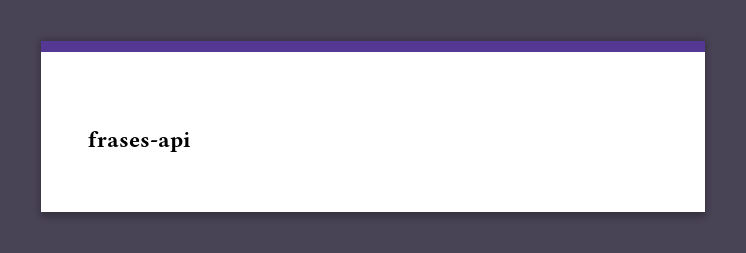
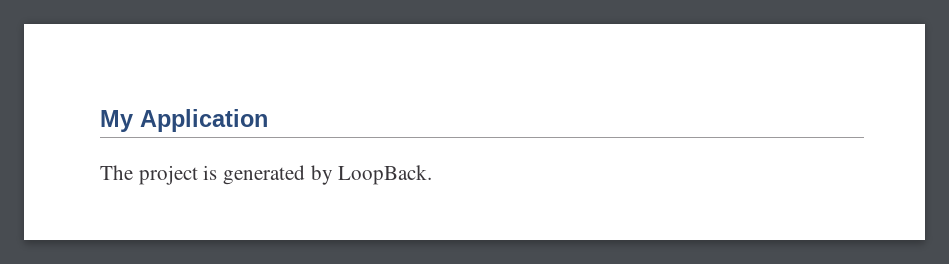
- frases-api
+ My Application
+ The project is generated by LoopBack.

